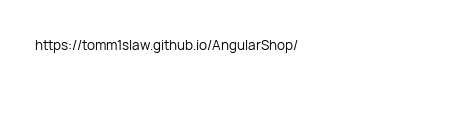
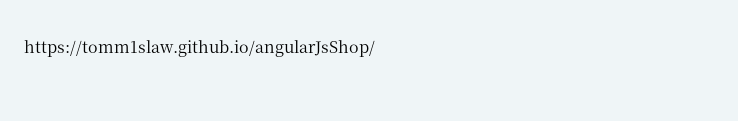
- https://tomm1slaw.github.io/AngularShop/
+ https://tomm1slaw.github.io/angularJsShop/

